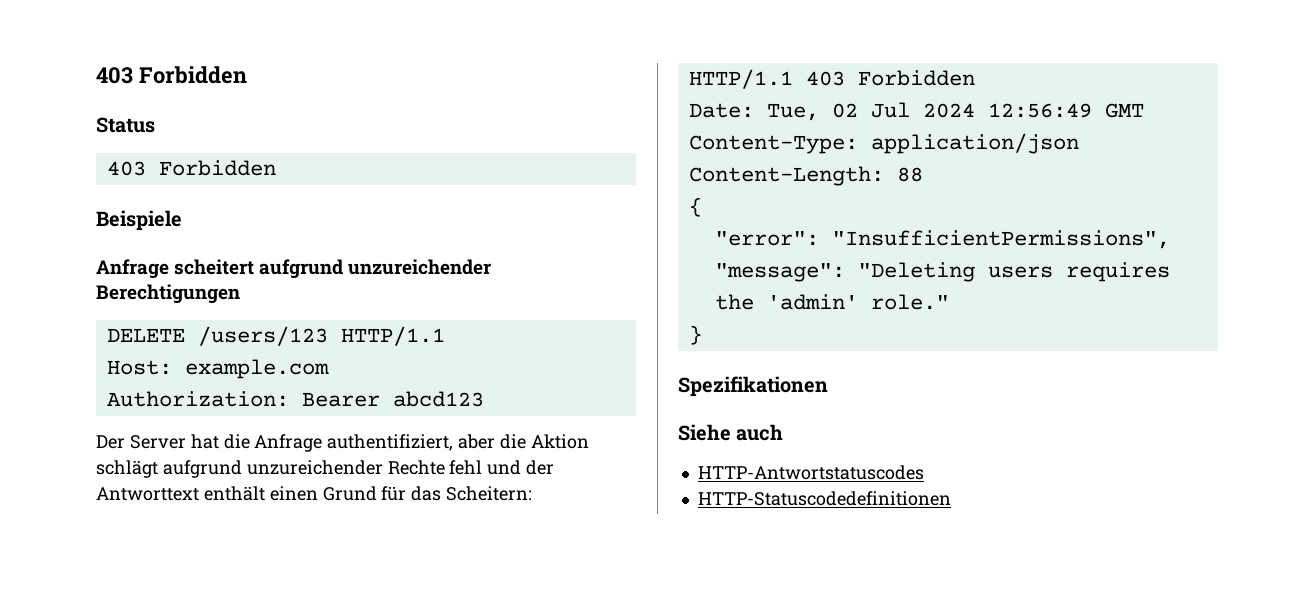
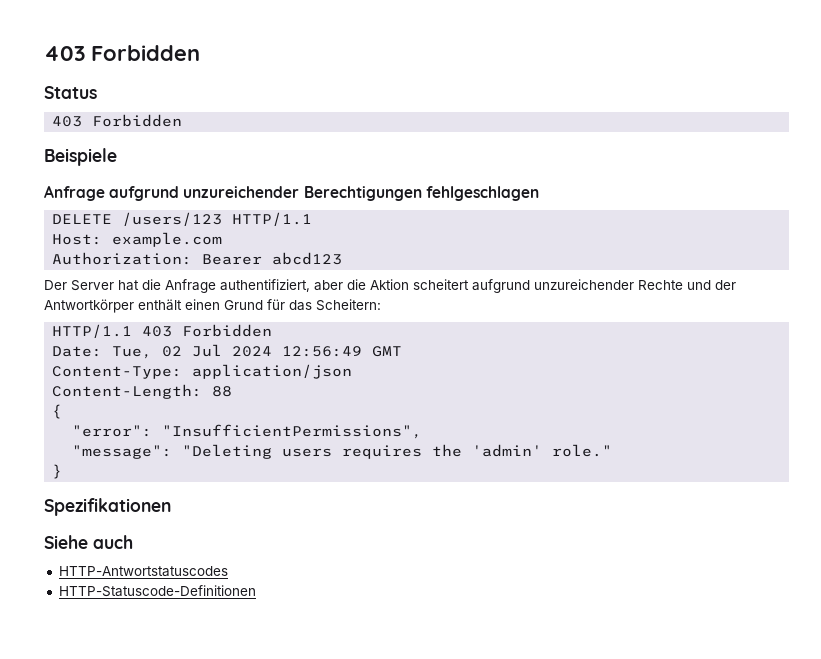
- Anfrage scheitert aufgrund unzureichender Berechtigungen
+ Anfrage aufgrund unzureichender Berechtigungen fehlgeschlagen
- Der Server hat die Anfrage authentifiziert, aber die Aktion schlägt aufgrund unzureichender Rechte fehl und der Antworttext enthält einen Grund für das Scheitern:
+ Der Server hat die Anfrage authentifiziert, aber die Aktion scheitert aufgrund unzureichender Rechte und der Antwortkörper enthält einen Grund für das Scheitern:
- HTTP-Statuscodedefinitionen
+ HTTP-Statuscode-Definitionen

